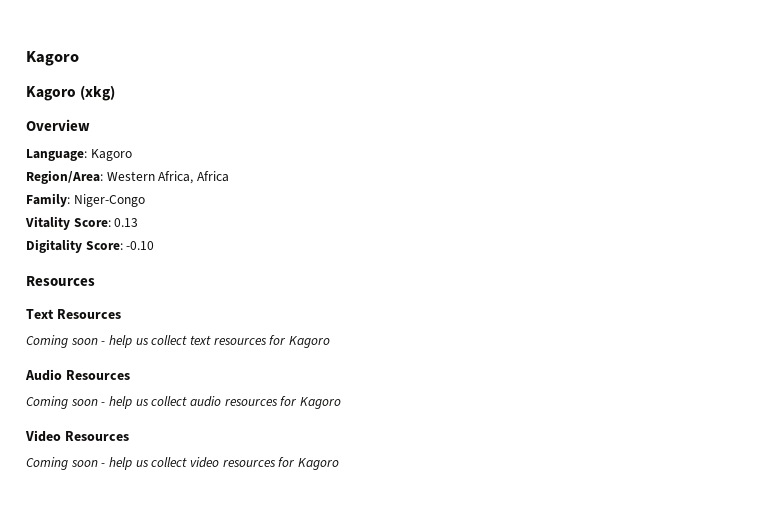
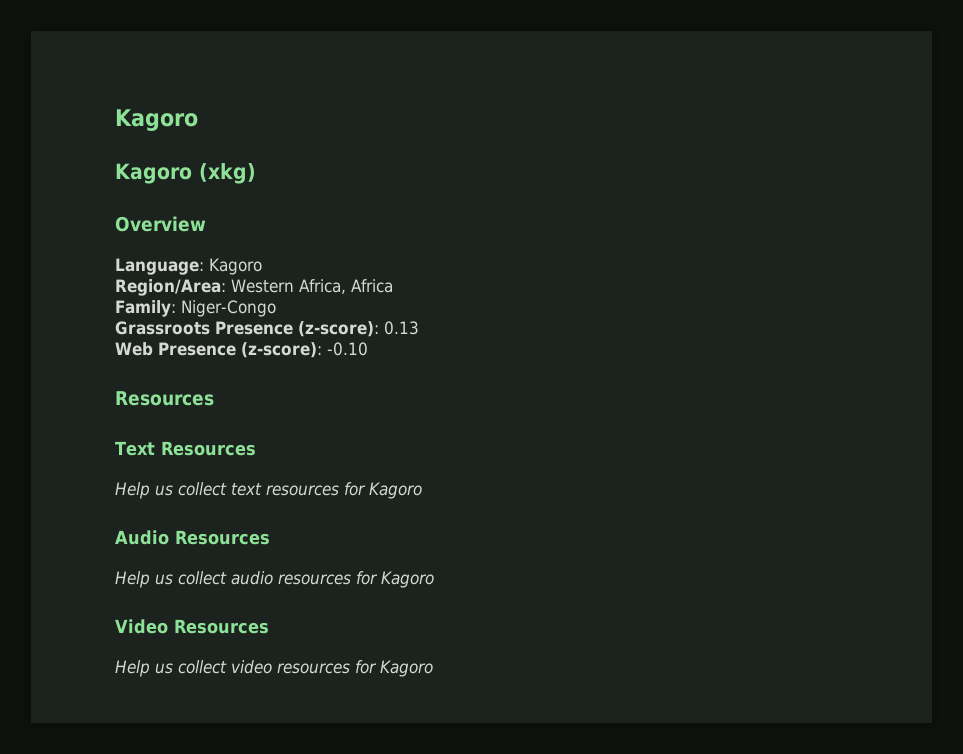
- Vitality Score: 0.13
- Digitality Score: -0.10
+ Grassroots Presence (z-score): 0.13
+ Web Presence (z-score): -0.10
- Coming soon - help us collect text resources for Kagoro
+ Help us collect text resources for Kagoro
- Coming soon - help us collect audio resources for Kagoro
+ Help us collect audio resources for Kagoro
- Coming soon - help us collect video resources for Kagoro
+ Help us collect video resources for Kagoro

